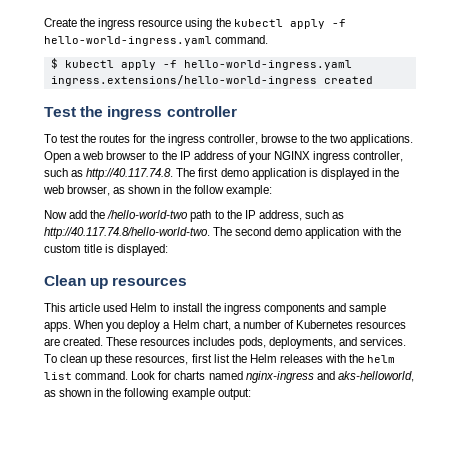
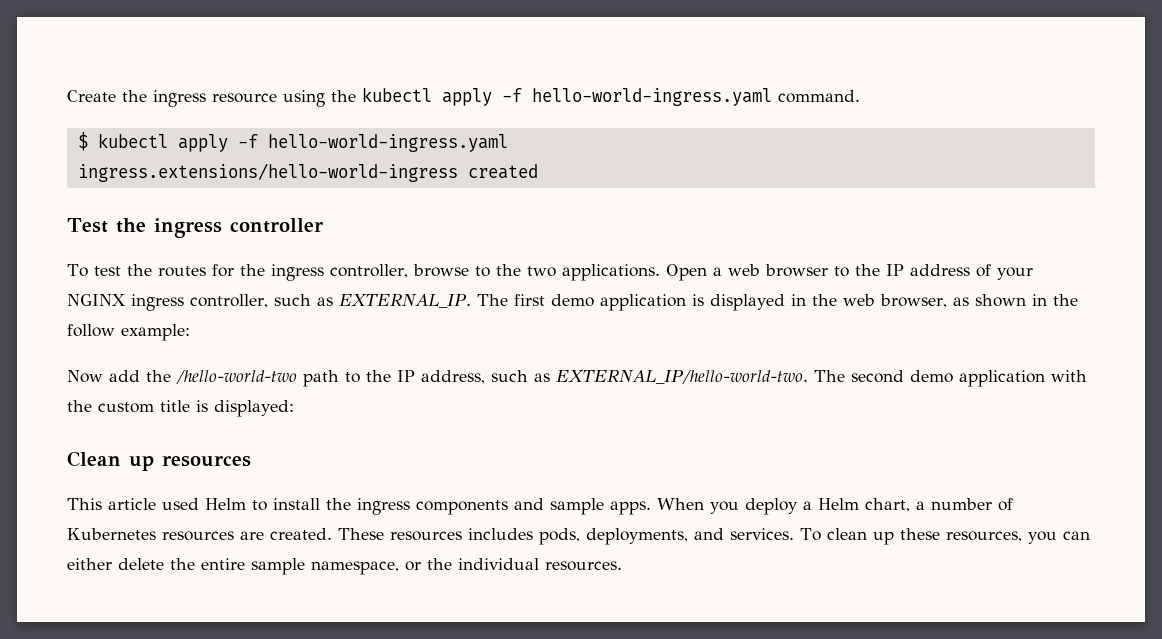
- Open a web browser to the IP address of your NGINX ingress controller, such as http://40.117.74.8. The first demo application is displayed in the web browser, as shown in the follow example:
+ Open a web browser to the IP address of your NGINX ingress controller, such as EXTERNAL_IP. The first demo application is displayed in the web browser, as shown in the follow example:
- Now add the /hello-world-two path to the IP address, such as http://40.117.74.8/hello-world-two. The second demo application with the custom title is displayed:
+ Now add the /hello-world-two path to the IP address, such as EXTERNAL_IP/hello-world-two. The second demo application with the custom title is displayed:
- To clean up these resources, first list the Helm releases with the helm list command. Look for charts named nginx-ingress and aks-helloworld, as shown in the following example output:
+ To clean up these resources, you can either delete the entire sample namespace, or the individual resources.

